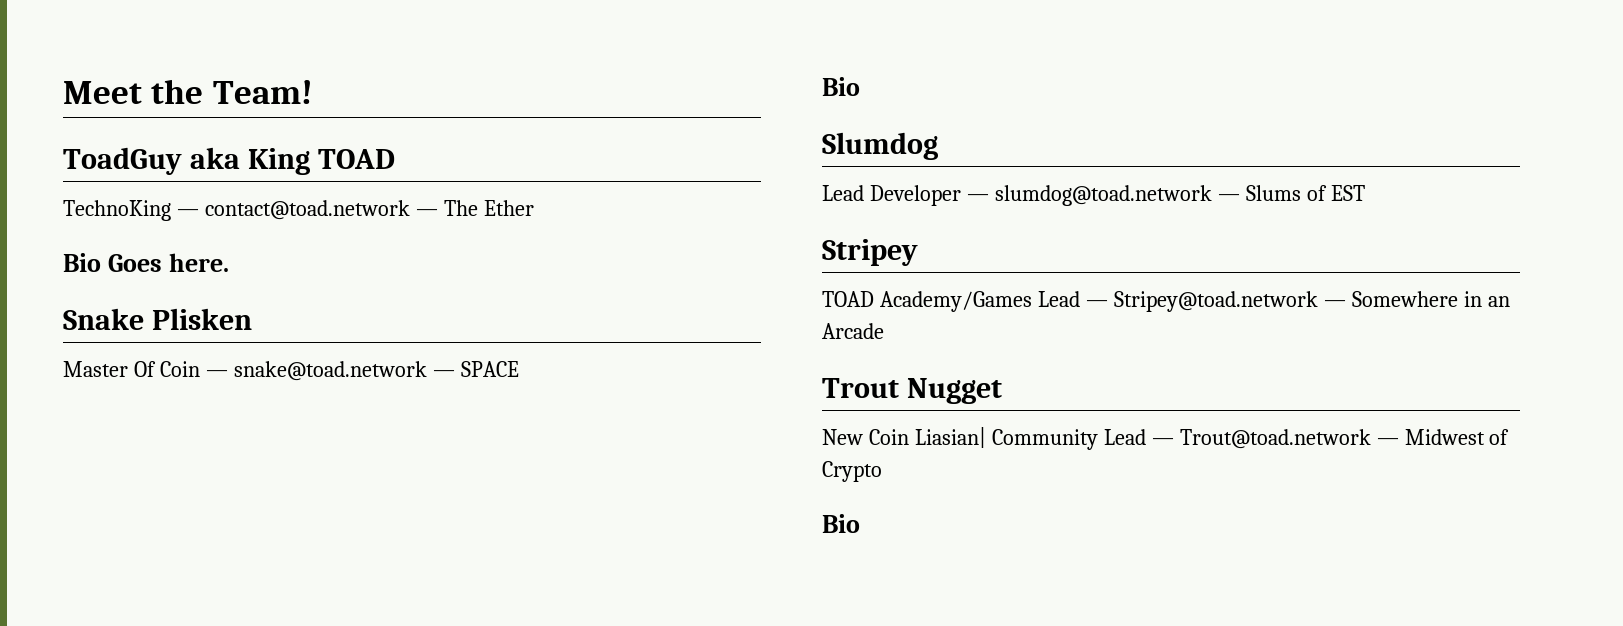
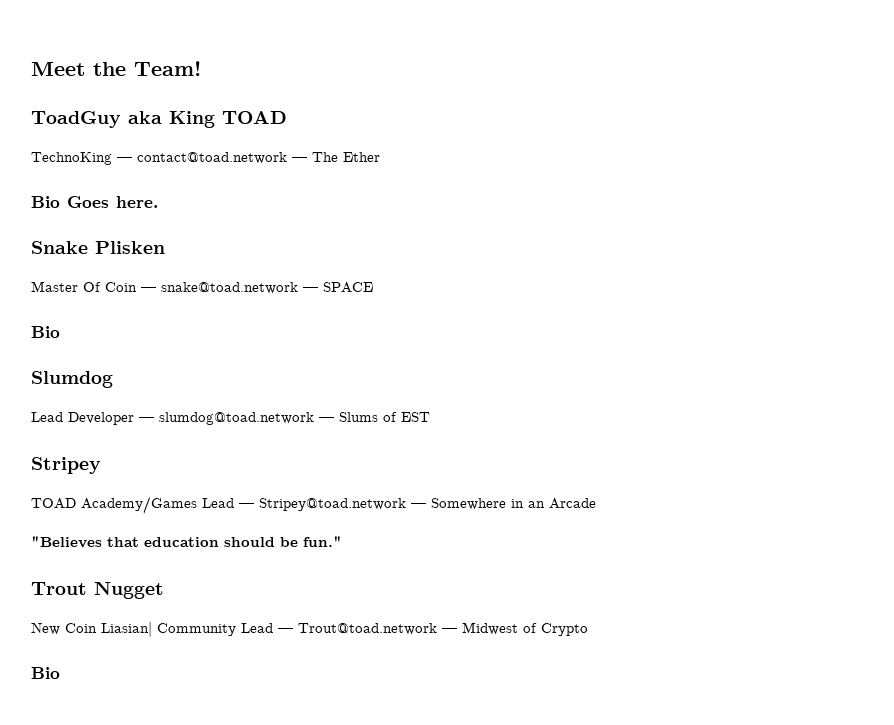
+ "Believes that education should be fun."

